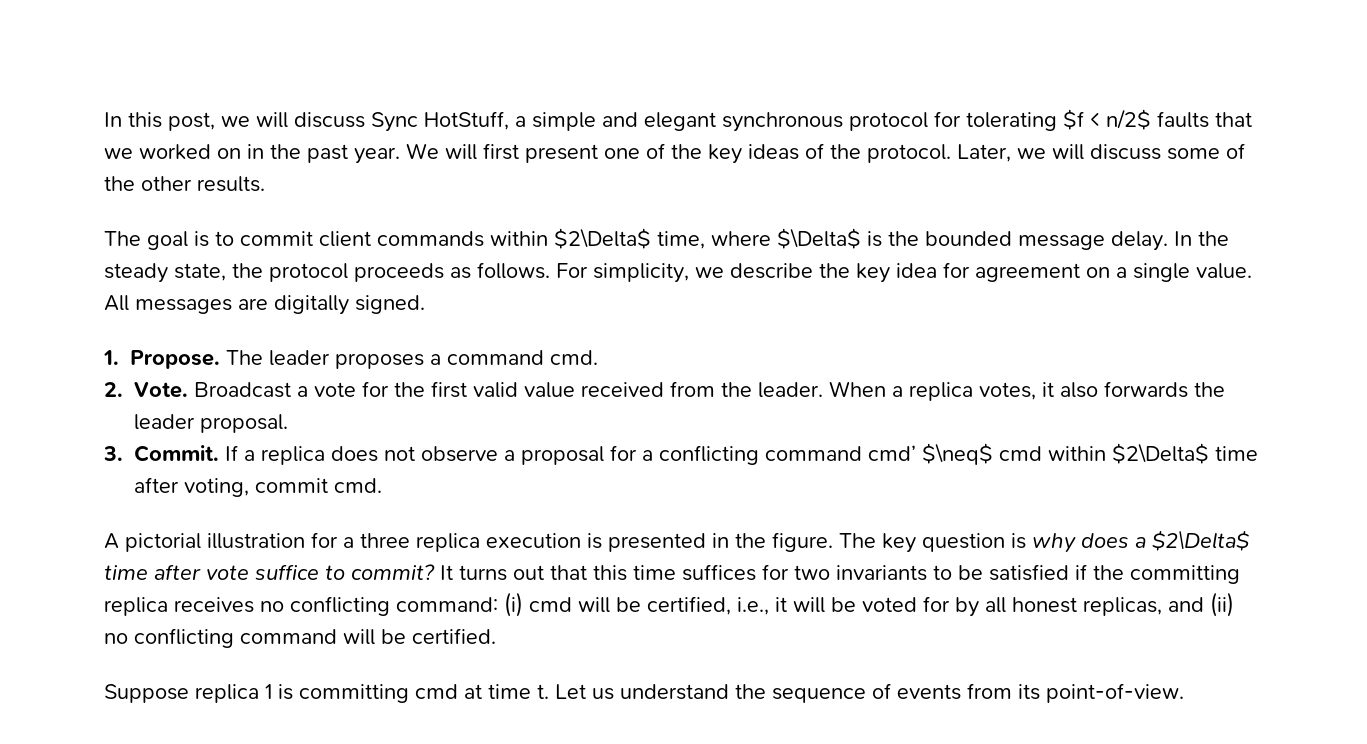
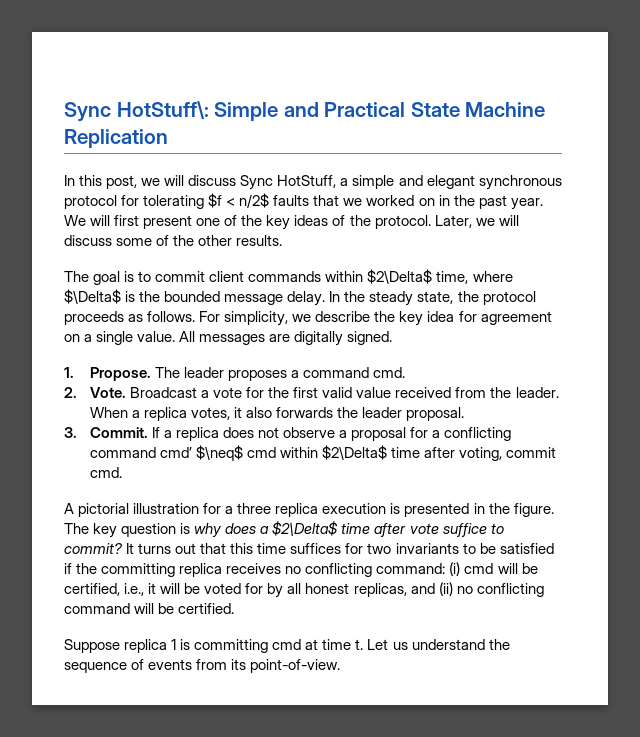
+ Sync HotStuff\: Simple and Practical State Machine Replication

